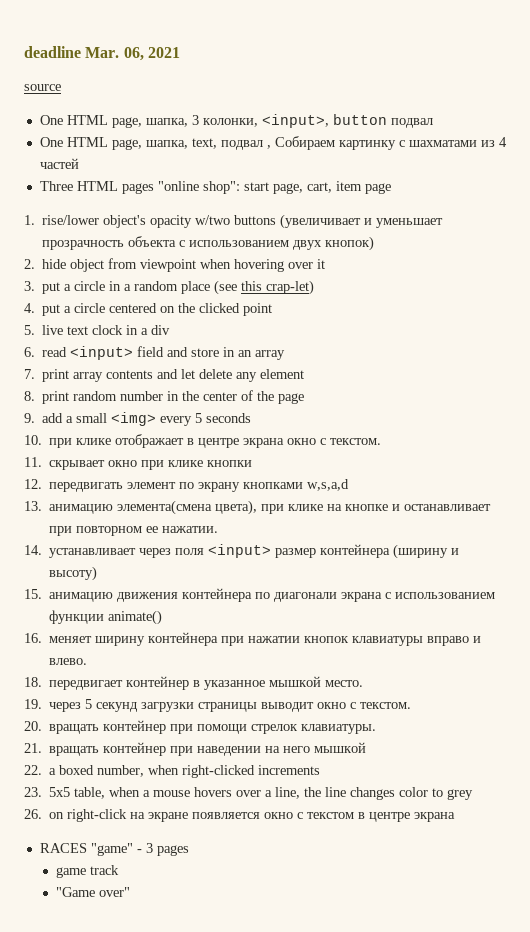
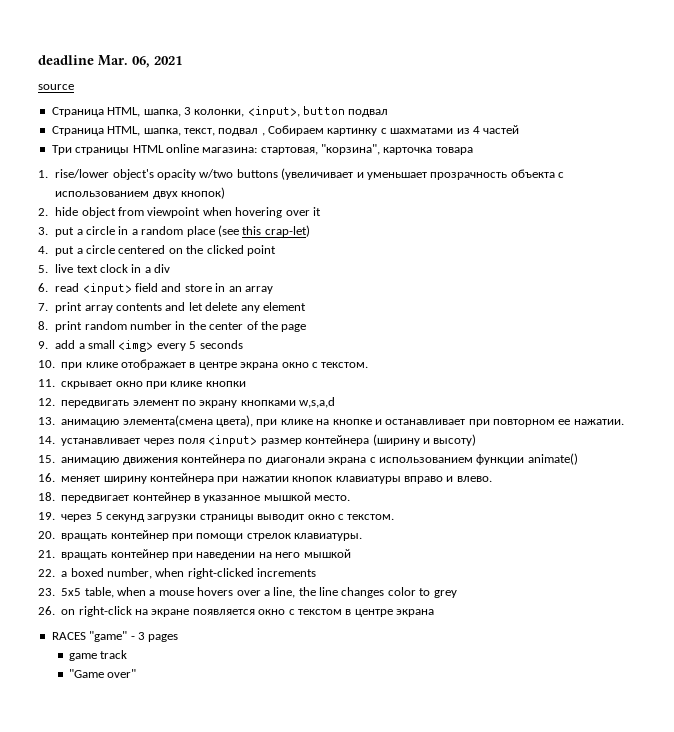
- One HTML page, шапка, 3 колонки, <input>, button подвал
+ Страница HTML, шапка, 3 колонки, <input>, button подвал
- One HTML page, шапка, text, подвал , Собираем картинку с шахматами из 4 частей
+ Страница HTML, шапка, текст, подвал , Собираем картинку с шахматами из 4 частей
- Three HTML pages "online shop": start page, cart, item page
+ Три страницы HTML online магазина: стартовая, "корзина", карточка товара

